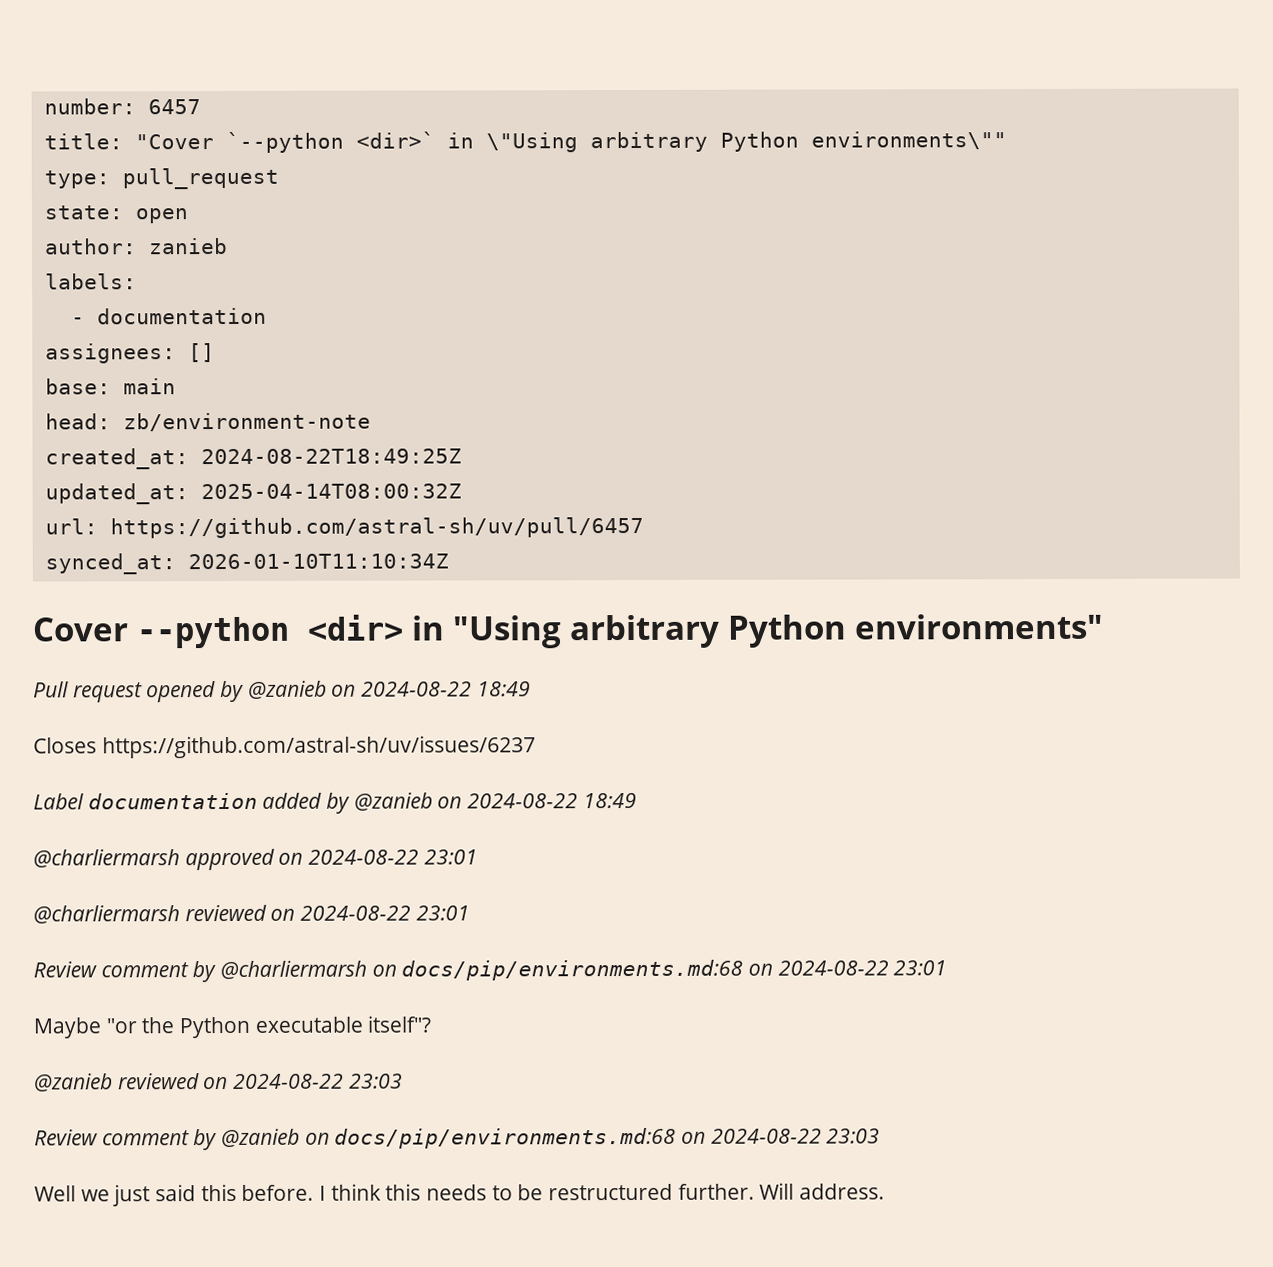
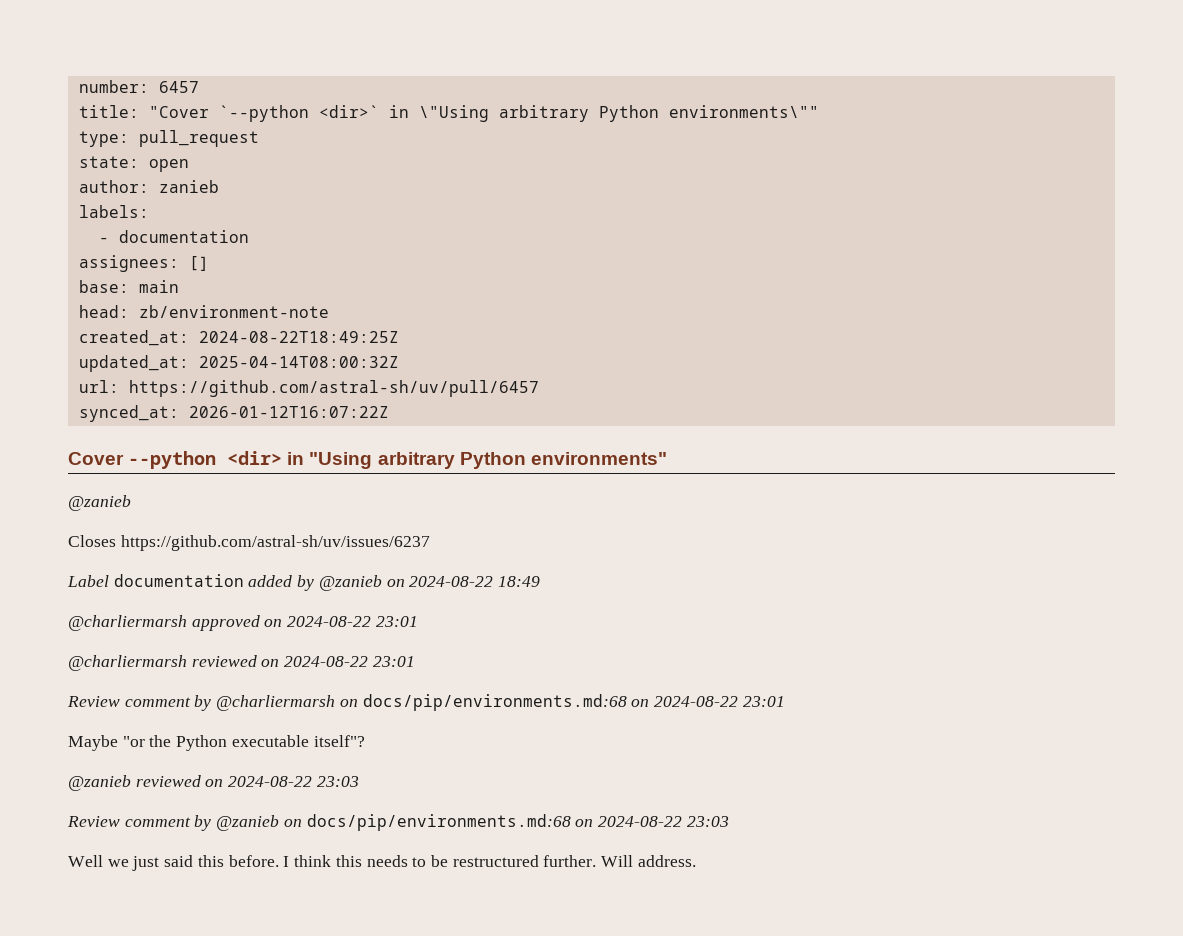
- synced_at: 2026-01-10T11:10:34Z
+ synced_at: 2026-01-12T16:07:22Z
  Cover --python <dir> in "Using arbitrary Python environments"
- Pull request opened by @zanieb on 2024-08-22 18:49
+ @zanieb

